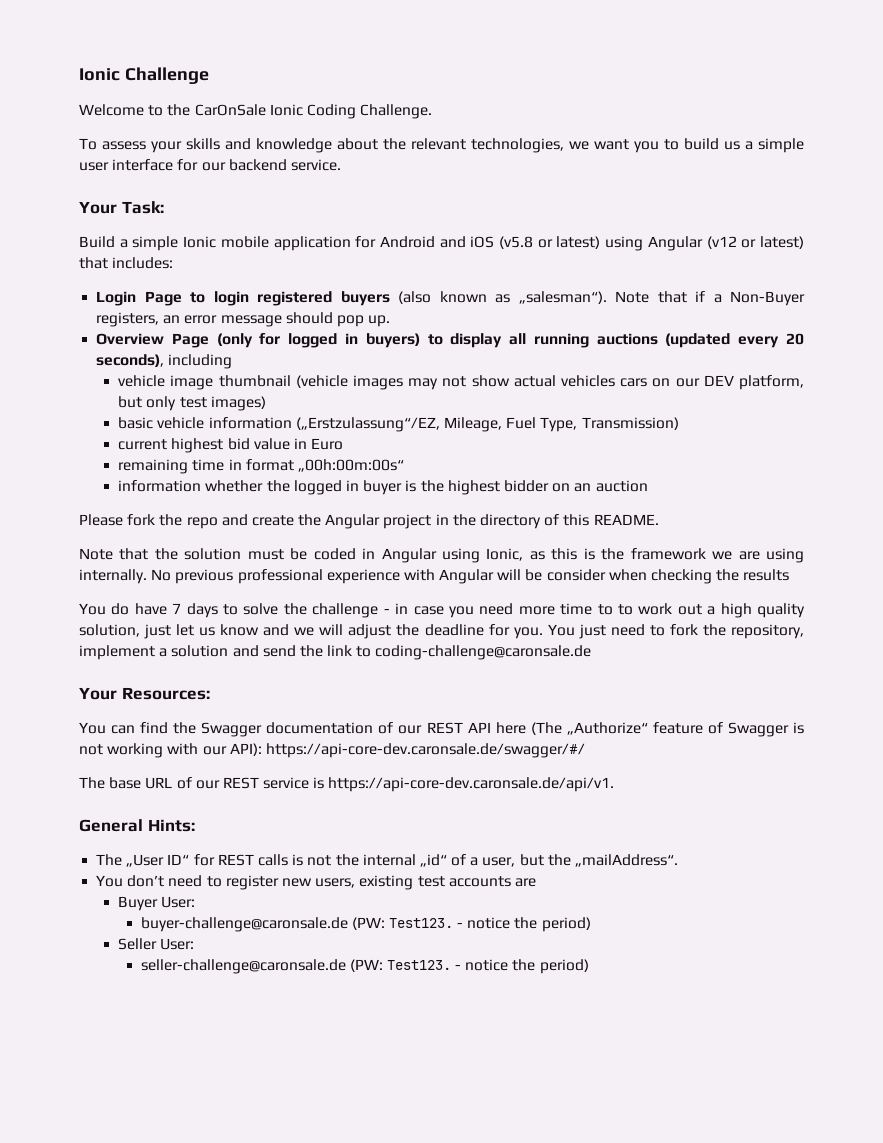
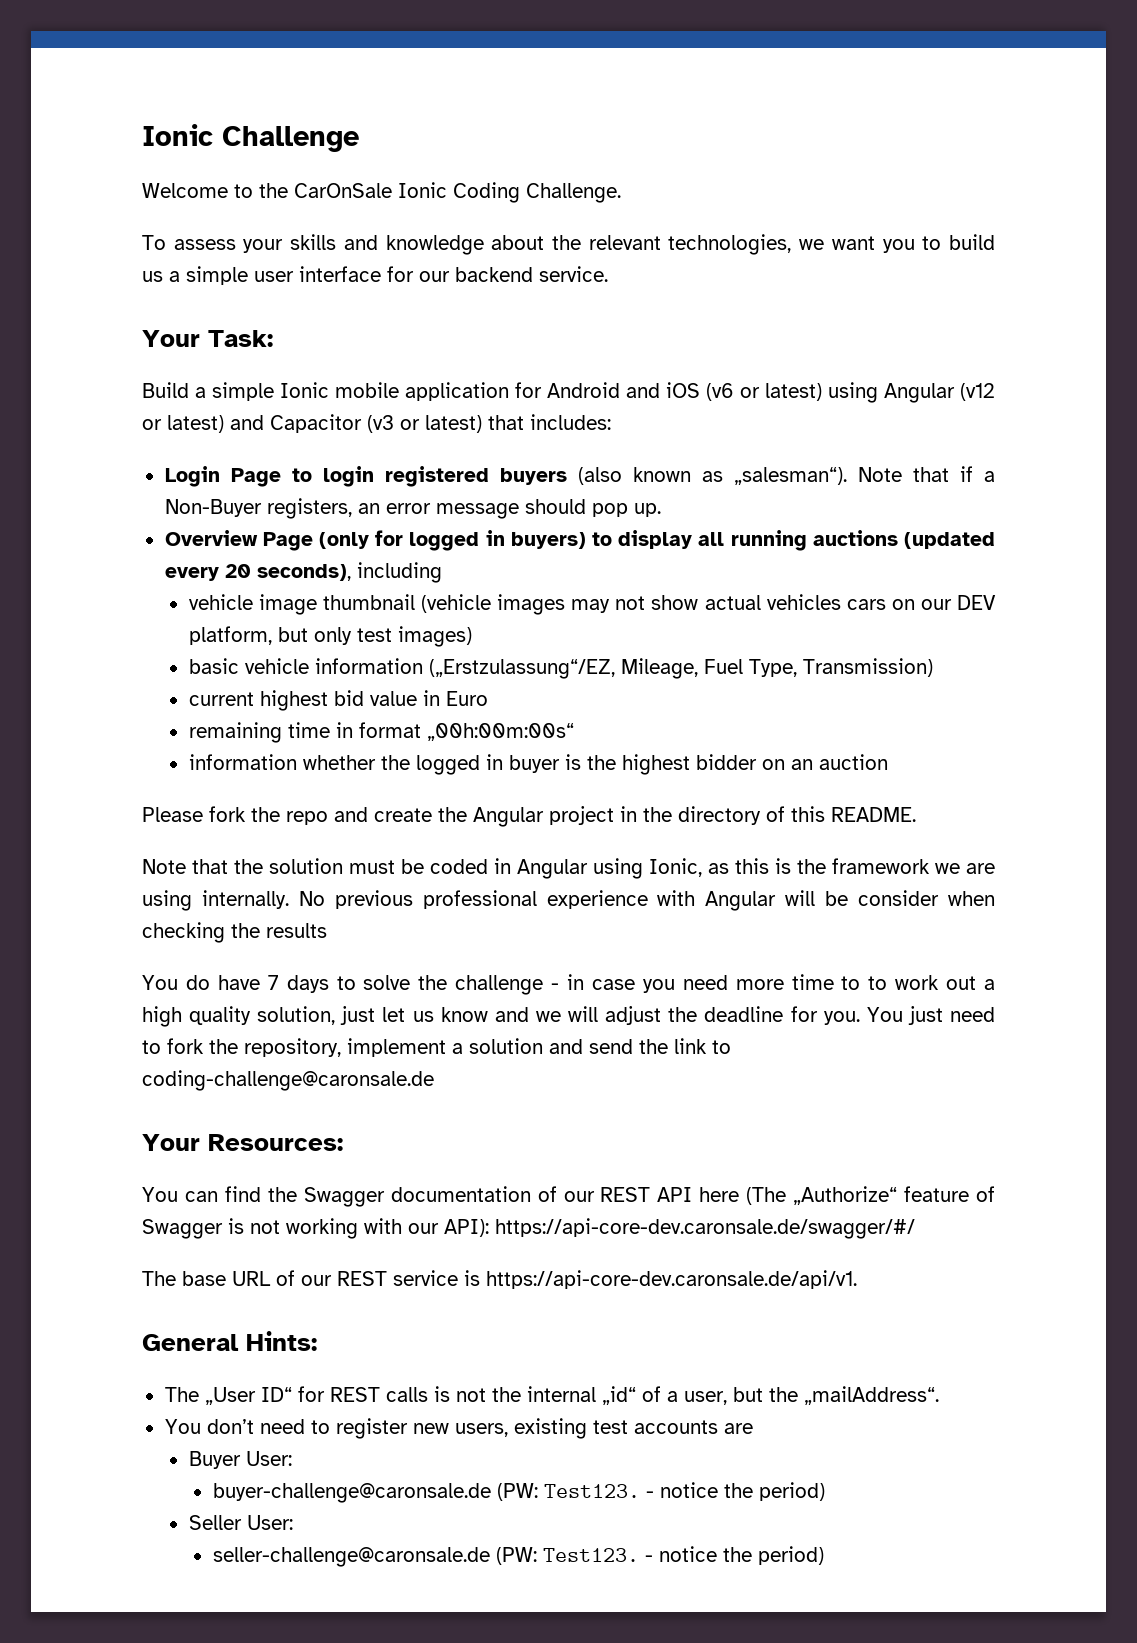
- Build a simple Ionic mobile application for Android and iOS (v5.8 or latest) using Angular (v12 or latest) that includes:
+ Build a simple Ionic mobile application for Android and iOS (v6 or latest) using Angular (v12 or latest) and Capacitor (v3 or latest) that includes:

